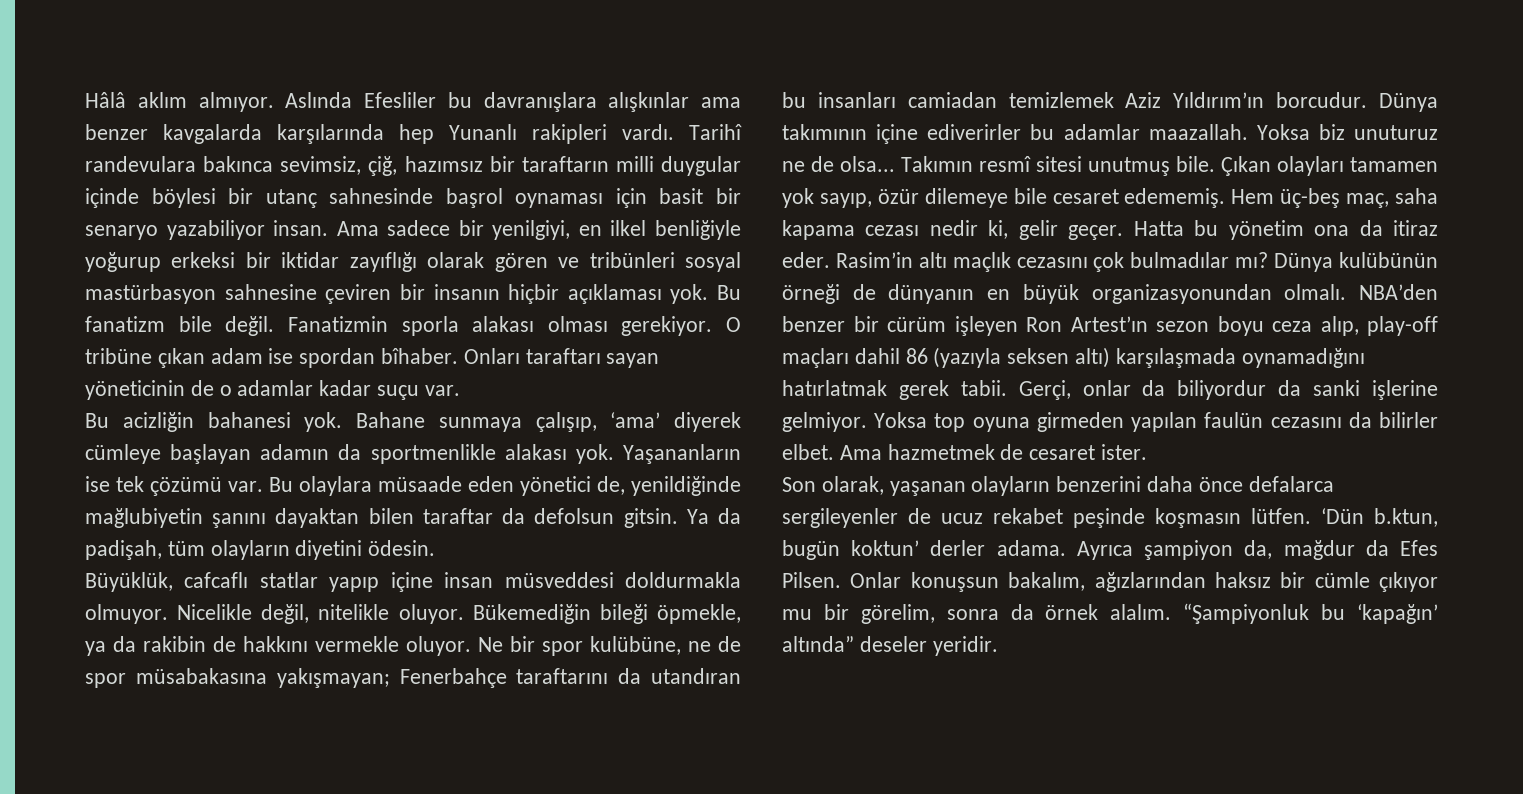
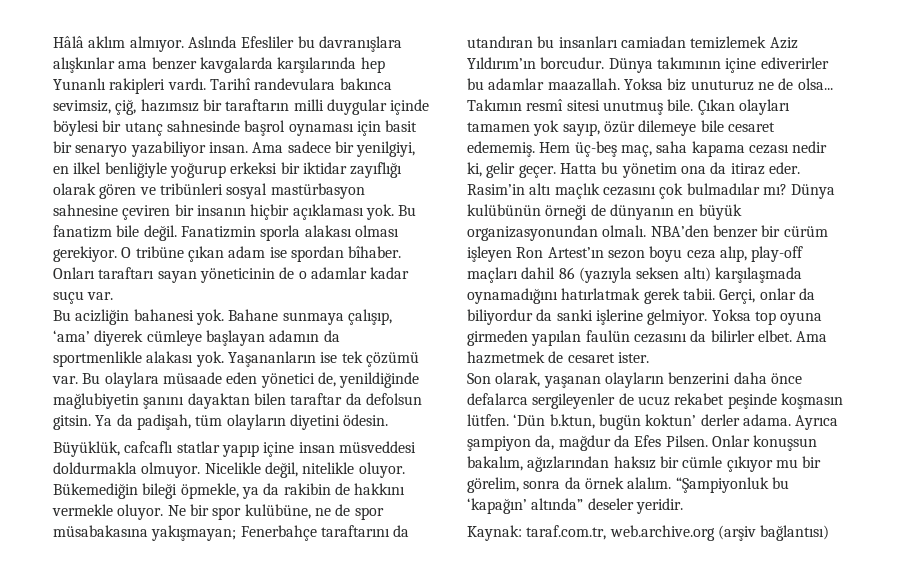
+ Kaynak: taraf.com.tr, web.archive.org (arşiv bağlantısı)

